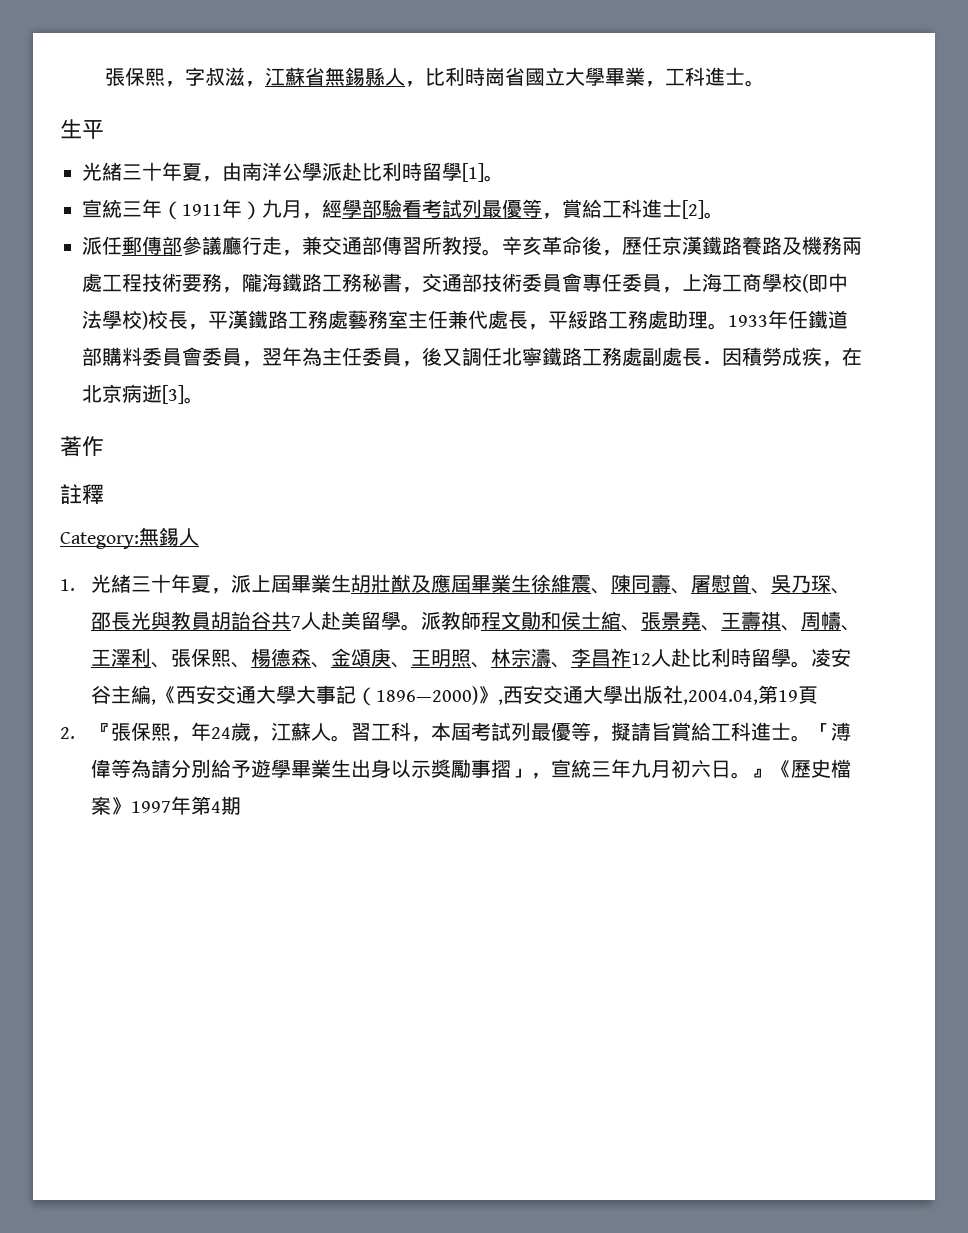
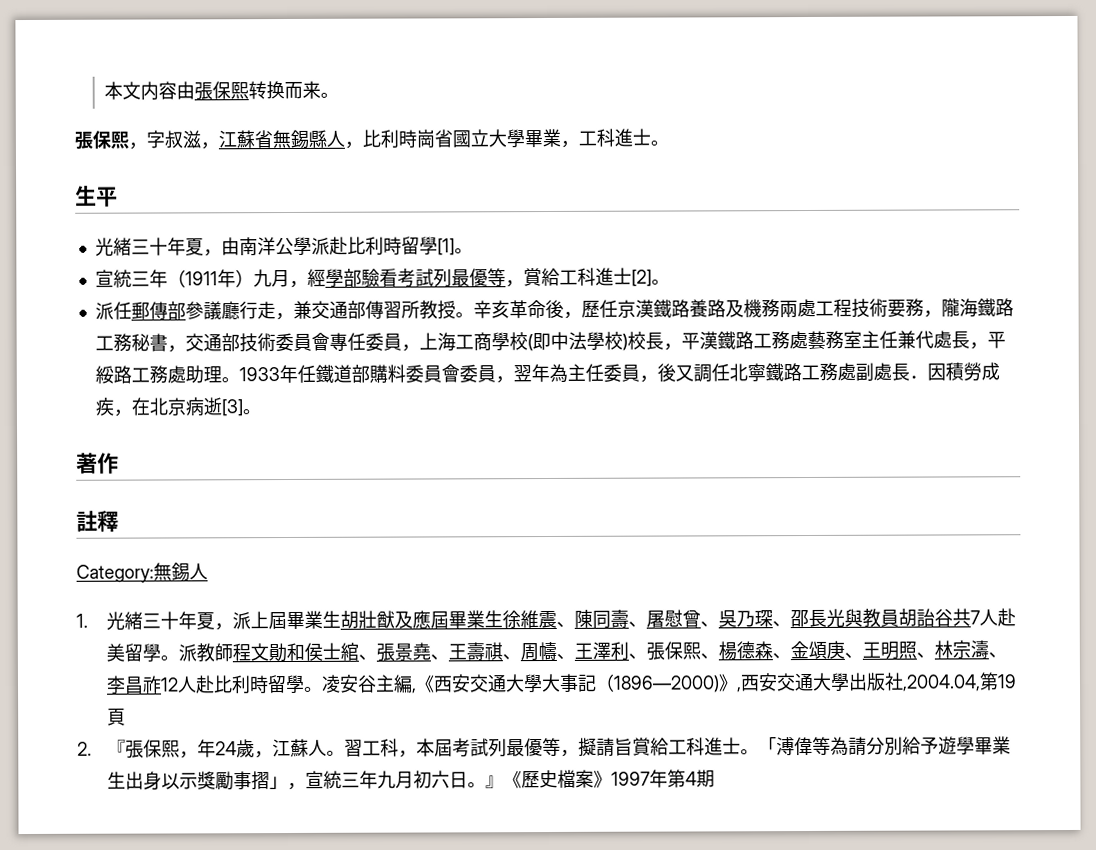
+ 本文内容由張保熙转换而来。

